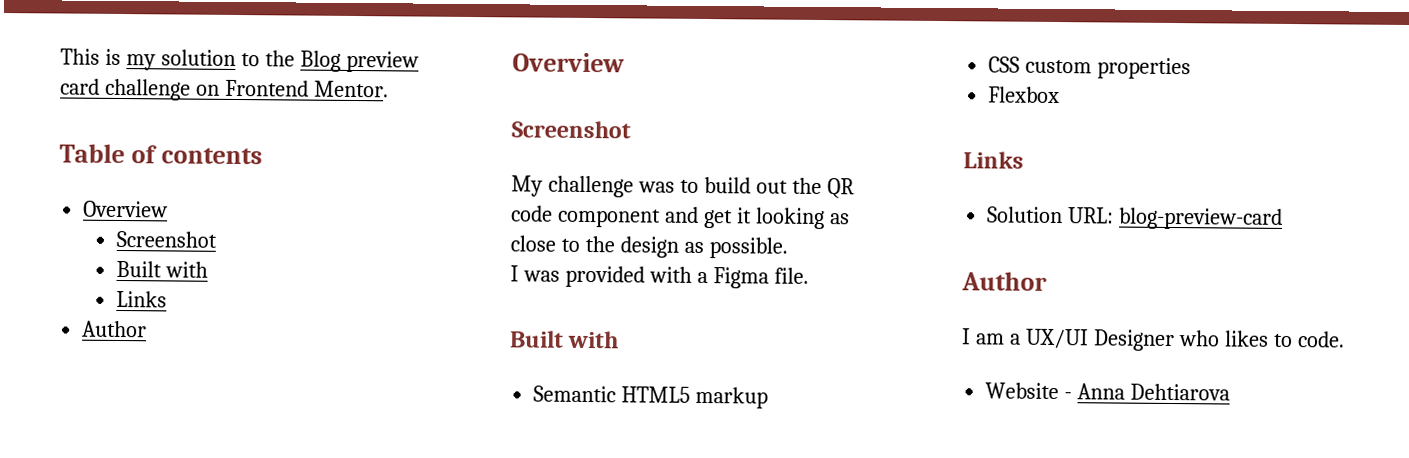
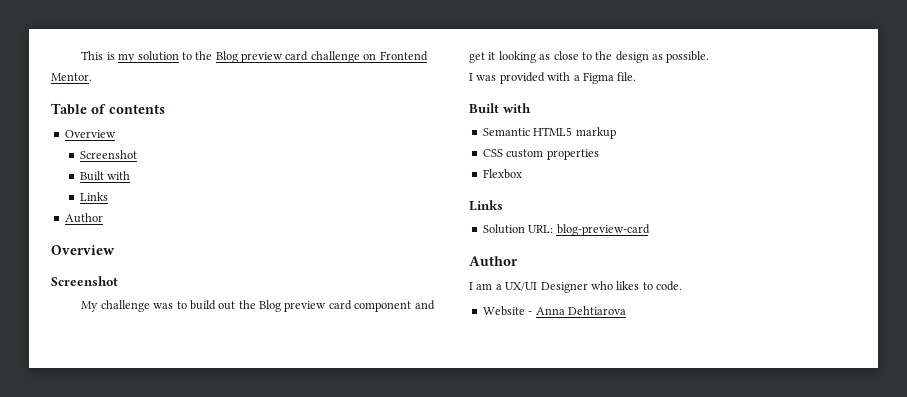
- My challenge was to build out the QR code component and get it looking as close to the design as possible.
+ My challenge was to build out the Blog preview card component and get it looking as close to the design as possible.

